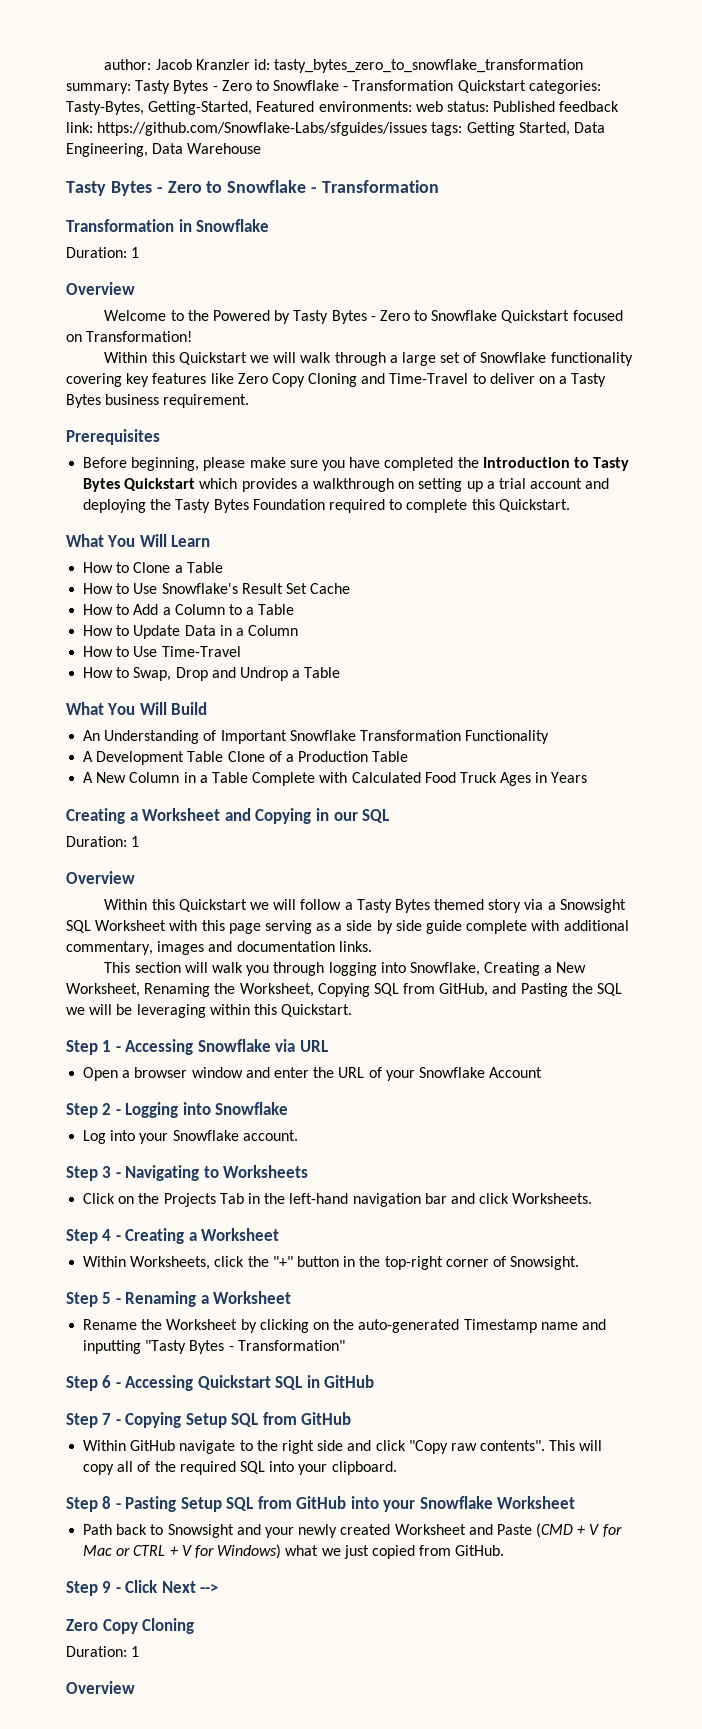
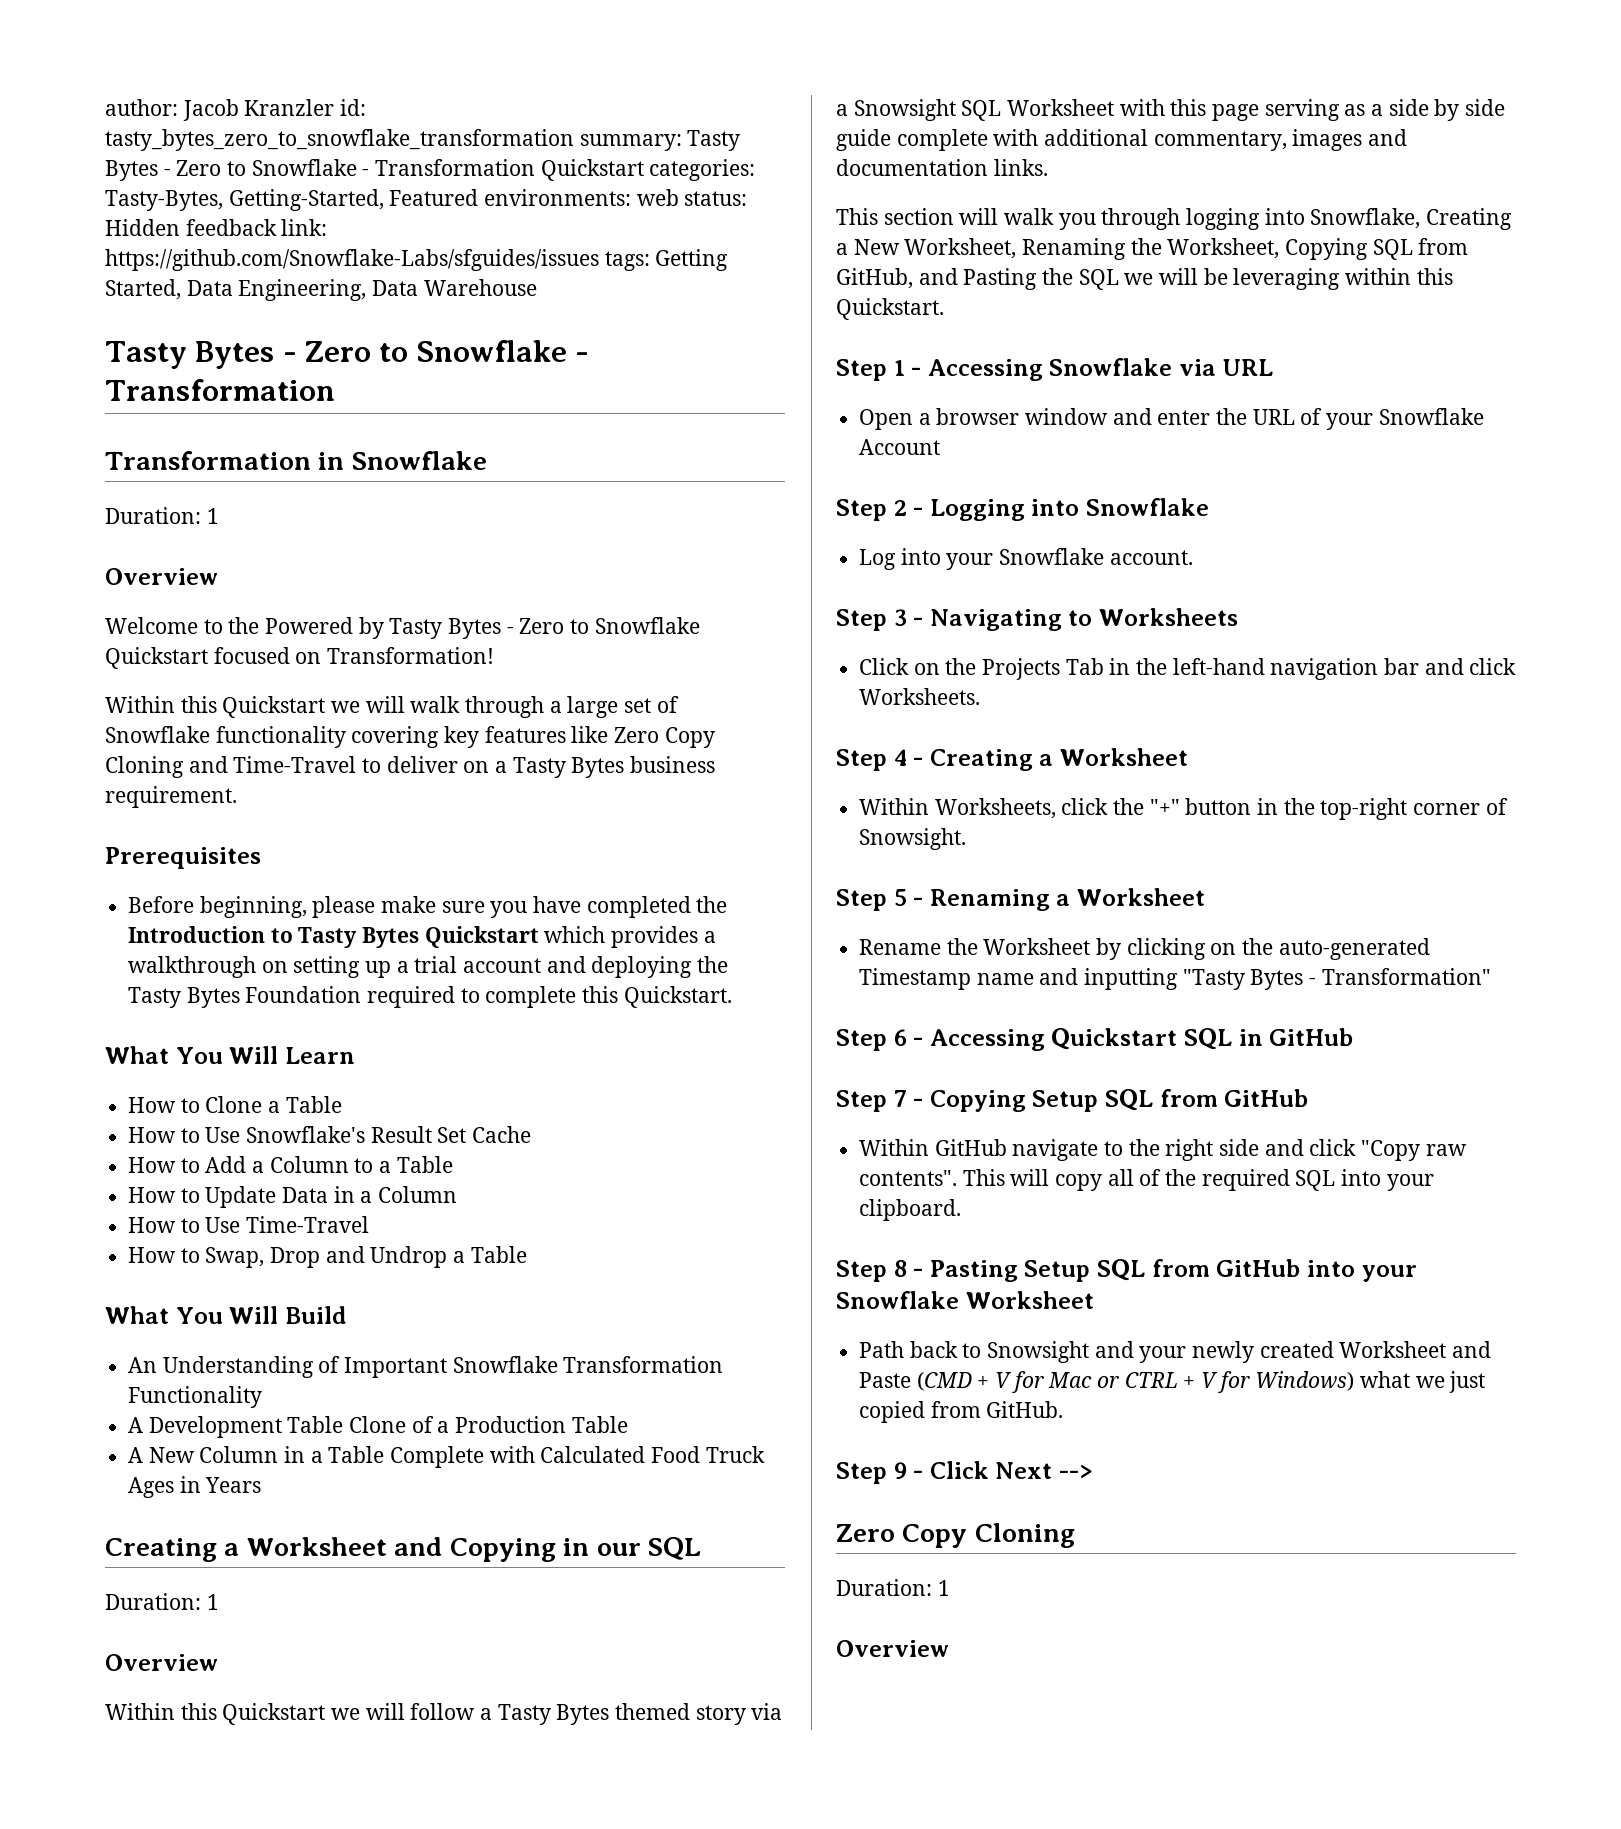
- author: Jacob Kranzler id: tasty_bytes_zero_to_snowflake_transformation summary: Tasty Bytes - Zero to Snowflake - Transformation Quickstart categories: Tasty-Bytes, Getting-Started, Featured environments: web status: Published feedback link: https://github.com/Snowflake-Labs/sfguides/issues tags: Getting Started, Data Engineering, Data Warehouse
+ author: Jacob Kranzler id: tasty_bytes_zero_to_snowflake_transformation summary: Tasty Bytes - Zero to Snowflake - Transformation Quickstart categories: Tasty-Bytes, Getting-Started, Featured environments: web status: Hidden feedback link: https://github.com/Snowflake-Labs/sfguides/issues tags: Getting Started, Data Engineering, Data Warehouse

